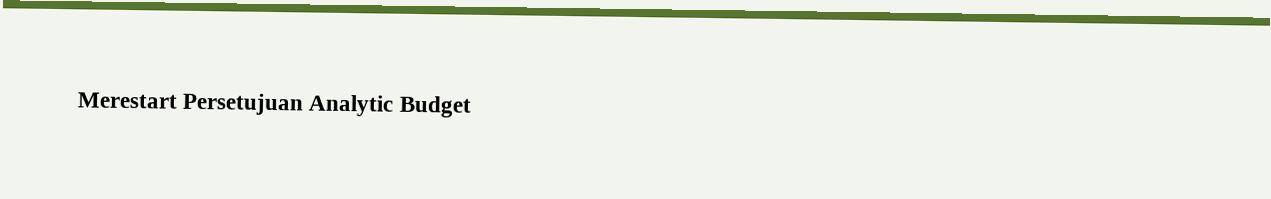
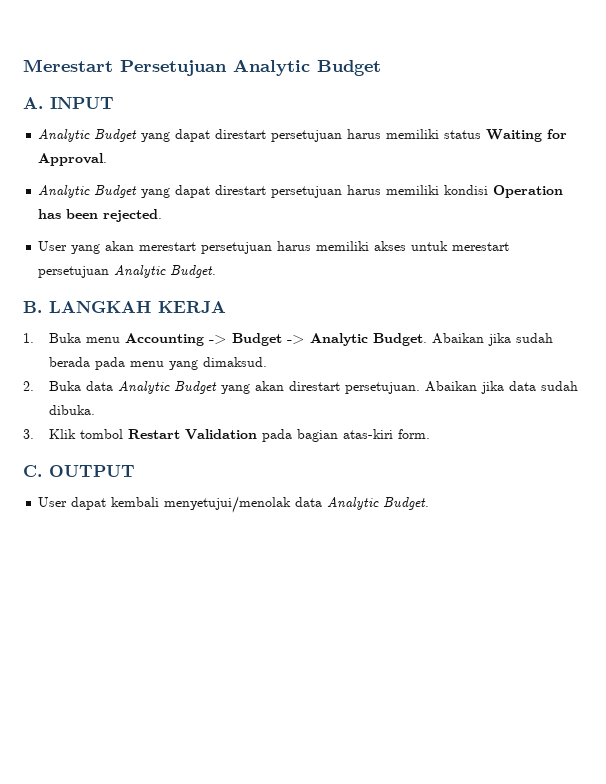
+ A. INPUT
+ Analytic Budget yang dapat direstart persetujuan harus memiliki status Waiting for Approval.
+ Analytic Budget yang dapat direstart persetujuan harus memiliki kondisi Operation has been rejected.
+ User yang akan merestart persetujuan harus memiliki akses untuk merestart persetujuan Analytic Budget.
+ B. LANGKAH KERJA
+ 1. Buka menu Accounting -> Budget -> Analytic Budget. Abaikan jika sudah berada pada menu yang dimaksud.
+ 2. Buka data Analytic Budget yang akan direstart persetujuan. Abaikan jika data sudah dibuka.
+ 3. Klik tombol Restart Validation pada bagian atas-kiri form.
+ C. OUTPUT
+ User dapat kembali menyetujui/menolak data Analytic Budget.

